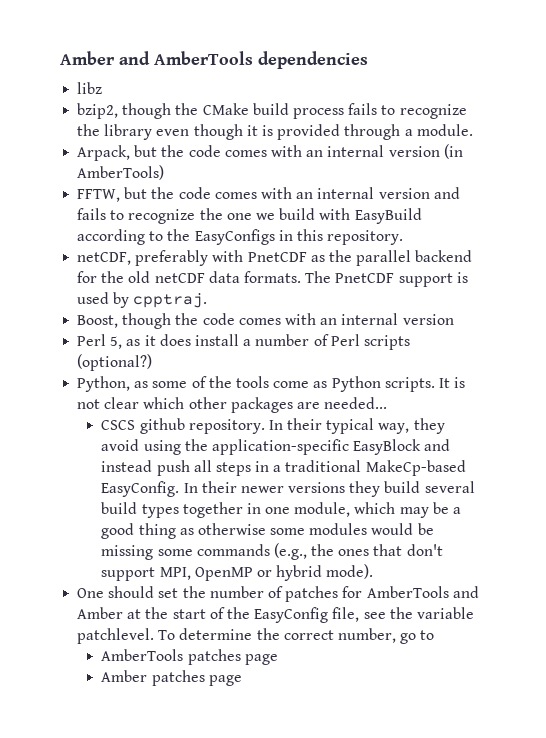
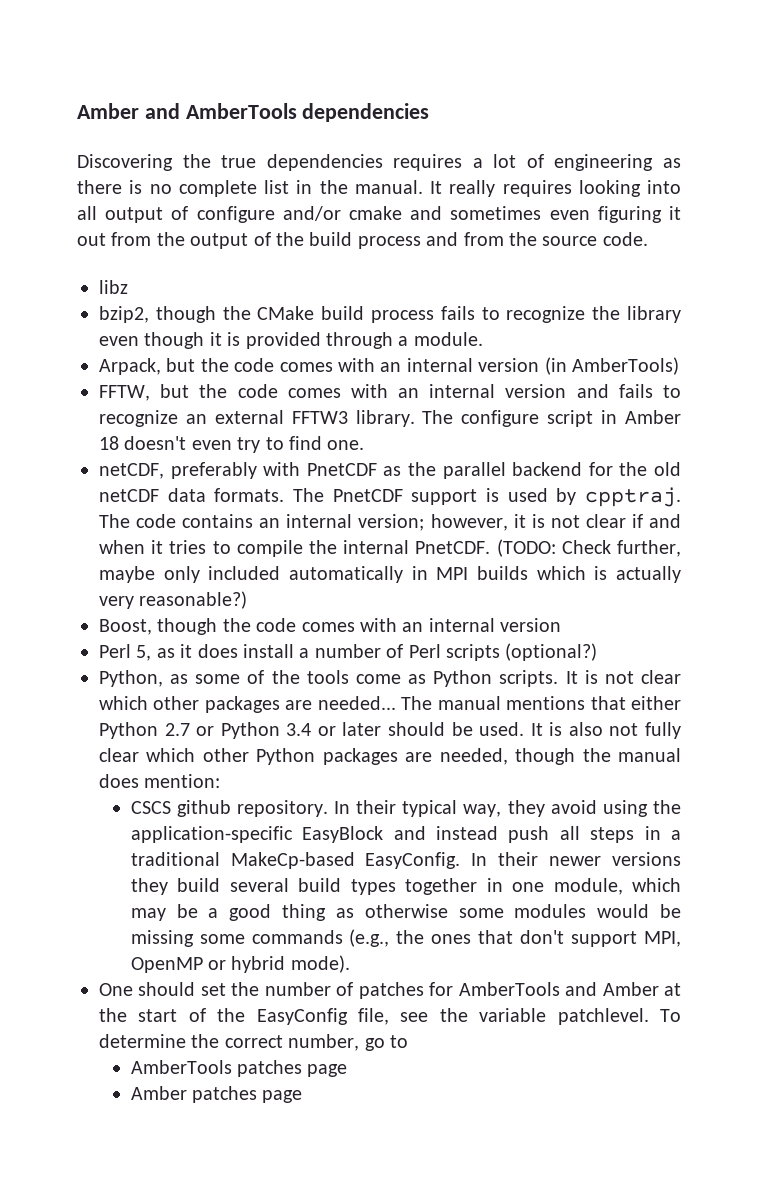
+ Discovering the true dependencies requires a lot of engineering as there is no complete list in the manual. It really requires looking into all output of configure and/or cmake and sometimes even figuring it out from the output of the build process and from the source code.
- FFTW, but the code comes with an internal version and fails to recognize the one we build with EasyBuild according to the EasyConfigs in this repository.
+ FFTW, but the code comes with an internal version and fails to recognize an external FFTW3 library. The configure script in Amber 18 doesn't even try to find one.
+ The code contains an internal version; however, it is not clear if and when it tries to compile the internal PnetCDF. (TODO: Check further, maybe only included automatically in MPI builds which is actually very reasonable?)
+ The manual mentions that either Python 2.7 or Python 3.4 or later should be used. It is also not fully clear which other Python packages are needed, though the manual does mention:

